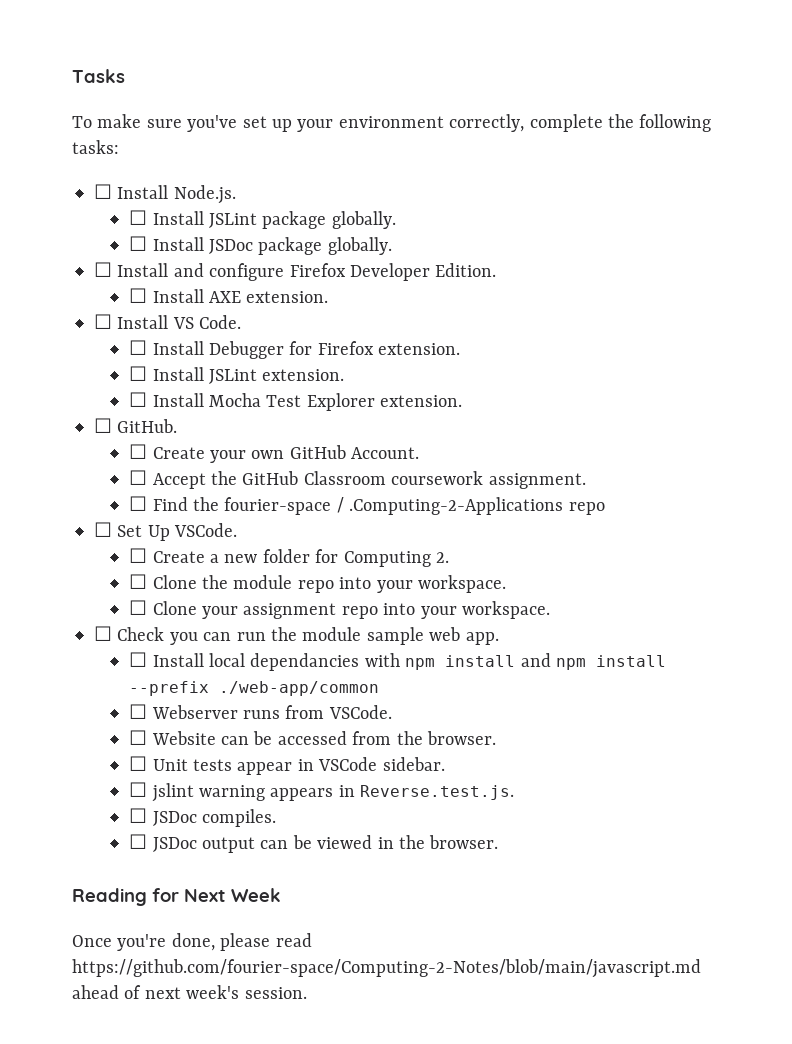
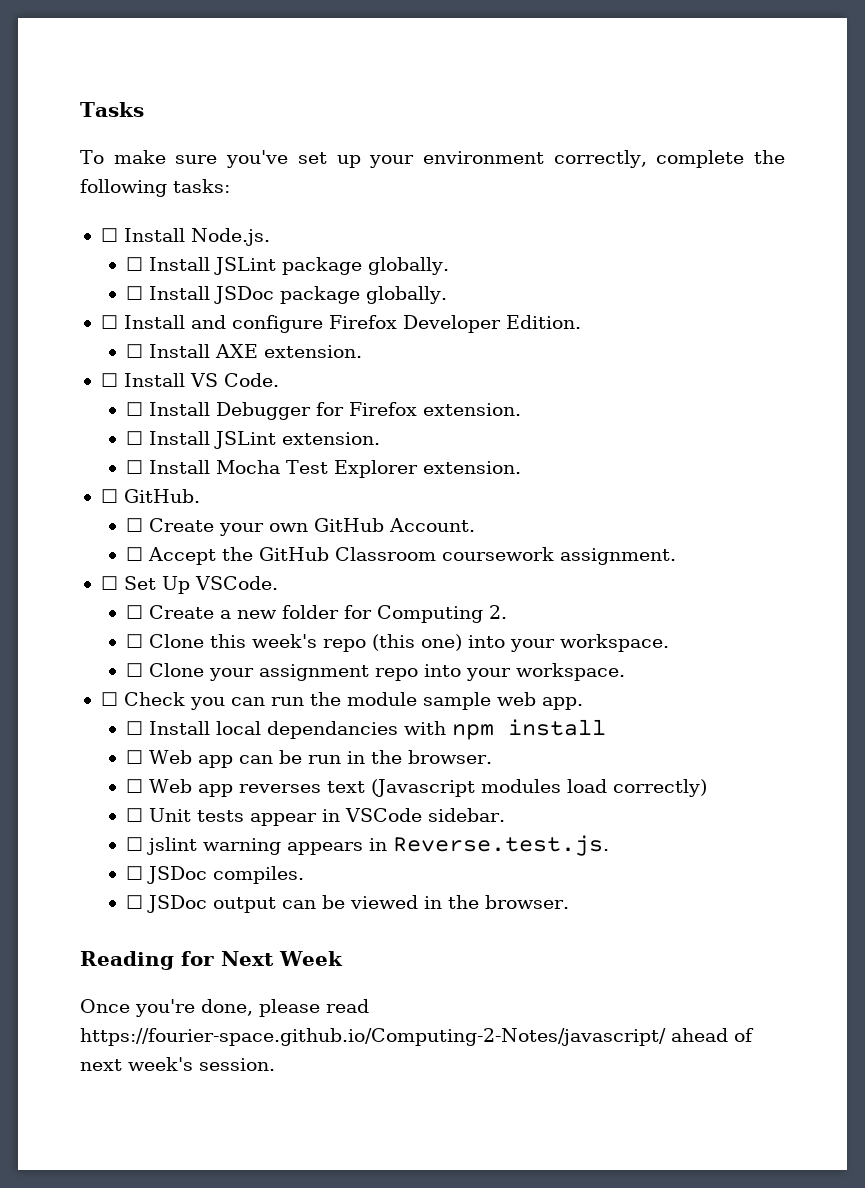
- ☐ Find the fourier-space / .Computing-2-Applications repo
- ☐ Clone the module repo into your workspace.
+ ☐ Clone this week's repo (this one) into your workspace.
- ☐ Install local dependancies with npm install and npm install --prefix ./web-app/common
- ☐ Webserver runs from VSCode.
- ☐ Website can be accessed from the browser.
+ ☐ Install local dependancies with npm install
+ ☐ Web app can be run in the browser.
+ ☐ Web app reverses text (Javascript modules load correctly)
- Once you're done, please read https://github.com/fourier-space/Computing-2-Notes/blob/main/javascript.md ahead of next week's session.
+ Once you're done, please read https://fourier-space.github.io/Computing-2-Notes/javascript/ ahead of next week's session.

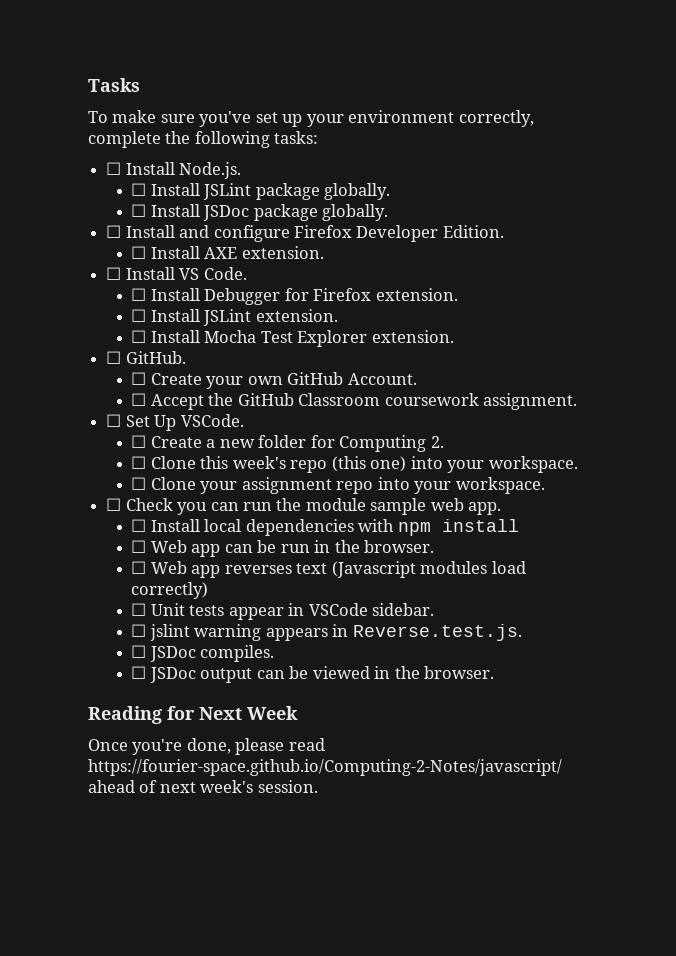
- ☐ Install local dependancies with npm install
+ ☐ Install local dependencies with npm install

